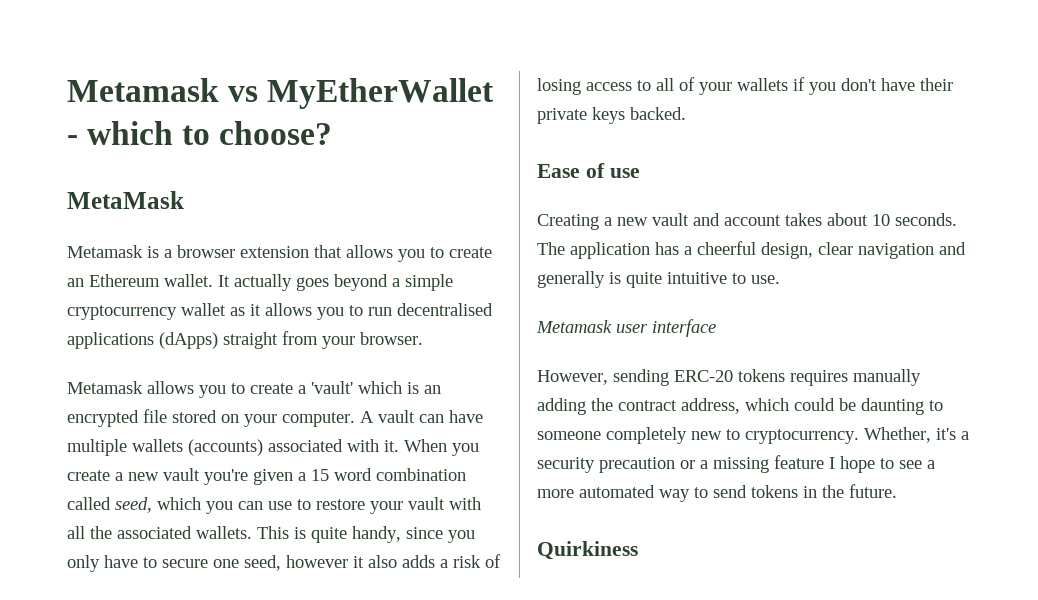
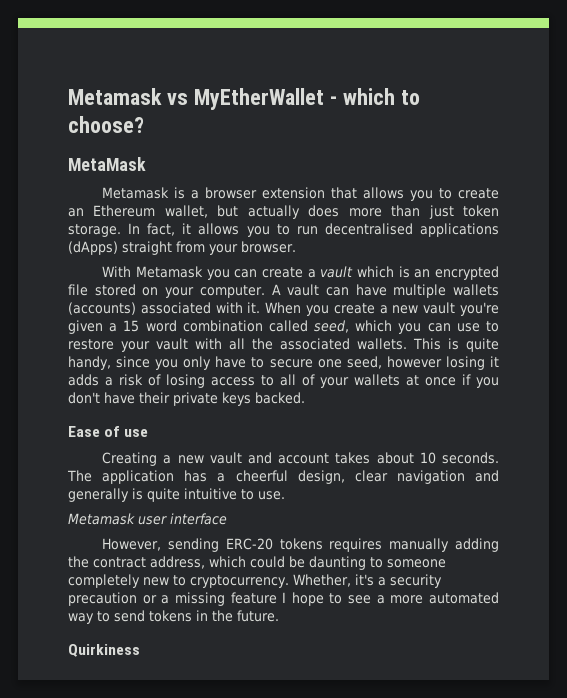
- Metamask is a browser extension that allows you to create an Ethereum wallet. It actually goes beyond a simple cryptocurrency wallet as it allows you to run decentralised applications (dApps) straight from your browser.
+ Metamask is a browser extension that allows you to create an Ethereum wallet, but actually does more than just token storage. In fact, it allows you to run decentralised applications (dApps) straight from your browser.
- Metamask allows you to create a 'vault' which is an encrypted file stored on your computer.
+ With Metamask you can create a vault which is an encrypted file stored on your computer.
- This is quite handy, since you only have to secure one seed, however it also adds a risk of losing access to all of your wallets if you don't have their private keys backed.
+ This is quite handy, since you only have to secure one seed, however losing it adds a risk of losing access to all of your wallets at once if you don't have their private keys backed.

